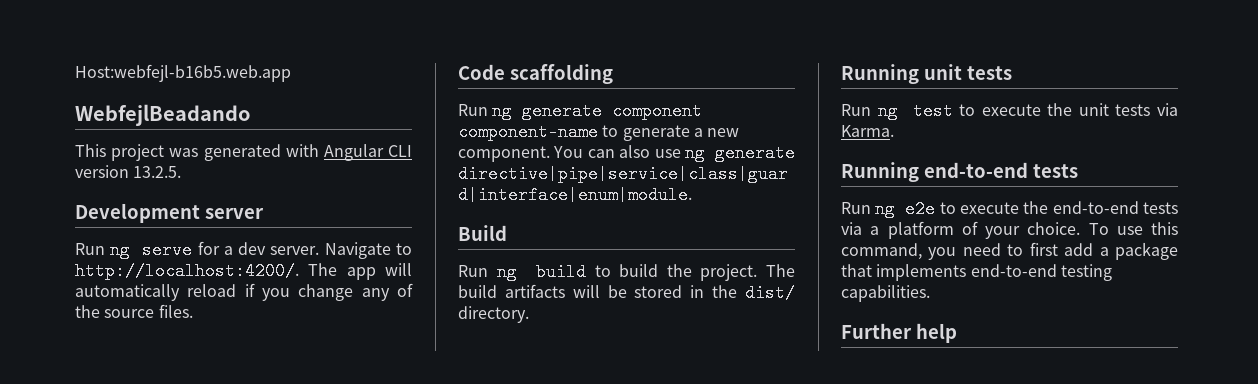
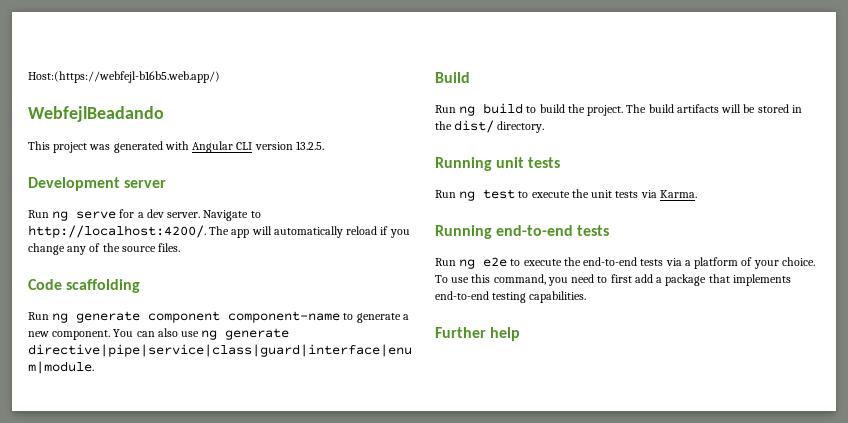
- Host:webfejl-b16b5.web.app
+ Host:(https://webfejl-b16b5.web.app/)

